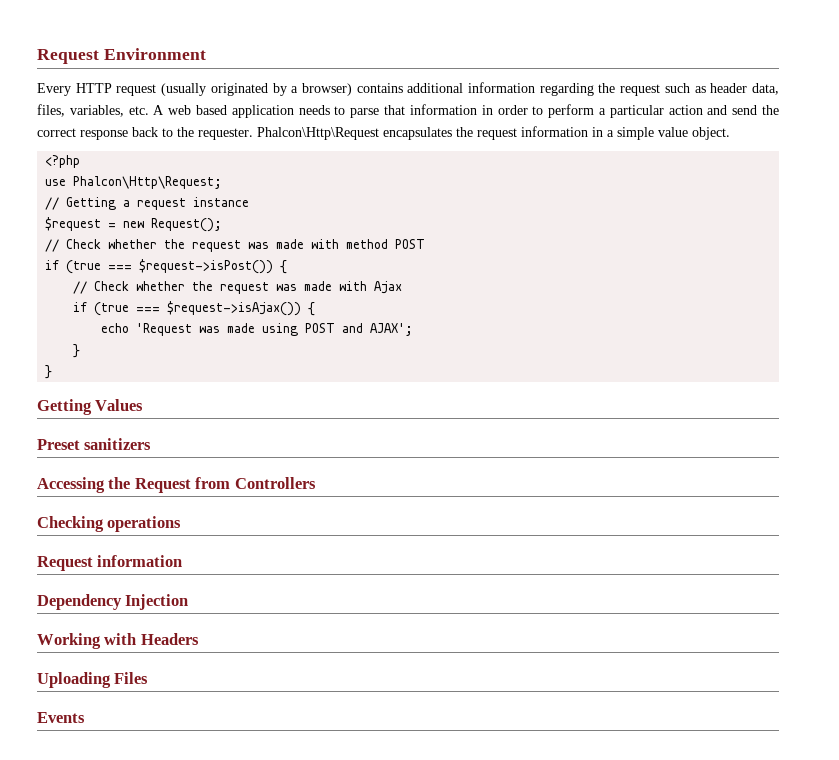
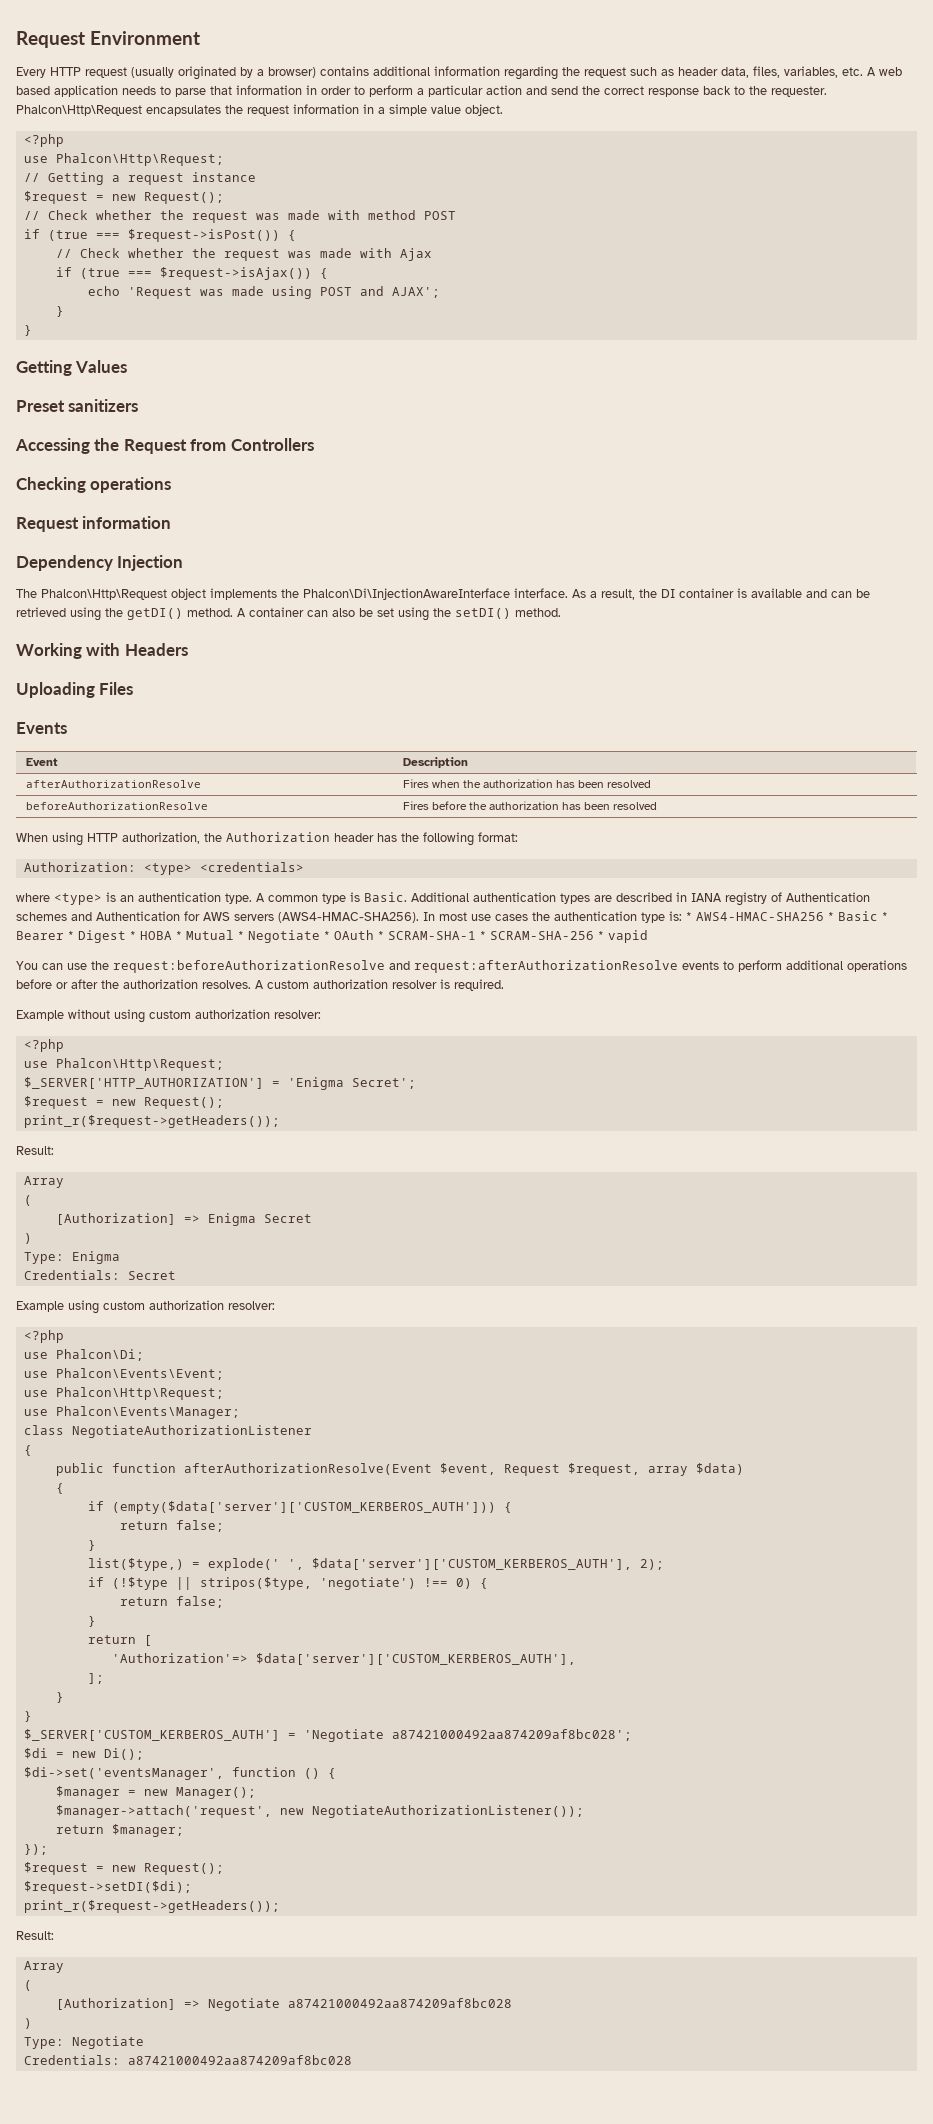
+ The Phalcon\Http\Request object implements the Phalcon\Di\InjectionAwareInterface interface. As a result, the DI container is available and can be retrieved using the getDI() method. A container can also be set using the setDI() method.
+ Event | Description
+ afterAuthorizationResolve | Fires when the authorization has been resolved
+ beforeAuthorizationResolve | Fires before the authorization has been resolved
+ When using HTTP authorization, the Authorization header has the following format:
+ Authorization: <type> <credentials>
+ where <type> is an authentication type. A common type is Basic. Additional authentication types are described in IANA registry of Authentication schemes and Authentication for AWS servers (AWS4-HMAC-SHA256). In most use cases the authentication type is: * AWS4-HMAC-SHA256 * Basic * Bearer * Digest * HOBA * Mutual * Negotiate * OAuth * SCRAM-SHA-1 * SCRAM-SHA-256 * vapid
+ You can use the request:beforeAuthorizationResolve and request:afterAuthorizationResolve events to perform additional operations before or after the authorization resolves. A custom authorization resolver is required.
+ Example without using custom authorization resolver:
+ <?php
+ use Phalcon\Http\Request;
+ $_SERVER['HTTP_AUTHORIZATION'] = 'Enigma Secret';
+ $request = new Request();
+ print_r($request->getHeaders());
+ Result:
+ Array
+ (
+ [Authorization] => Enigma Secret
+ )
+ Type: Enigma
+ Credentials: Secret
+ Example using custom authorization resolver:
+ <?php
+ use Phalcon\Di;
+ use Phalcon\Events\Event;
+ use Phalcon\Http\Request;
+ use Phalcon\Events\Manager;
+ class NegotiateAuthorizationListener
+ {
+ public function afterAuthorizationResolve(Event $event, Request $request, array $data)
+ {
+ if (empty($data['server']['CUSTOM_KERBEROS_AUTH'])) {
+ return false;
+ }
+ list($type,) = explode(' ', $data['server']['CUSTOM_KERBEROS_AUTH'], 2);
+ if (!$type || stripos($type, 'negotiate') !== 0) {
+ return false;
+ }
+ return [
+ 'Authorization'=> $data['server']['CUSTOM_KERBEROS_AUTH'],
+ ];
+ }
+ }
+ $_SERVER['CUSTOM_KERBEROS_AUTH'] = 'Negotiate a87421000492aa874209af8bc028';
+ $di = new Di();
+ $di->set('eventsManager', function () {
+ $manager = new Manager();
+ $manager->attach('request', new NegotiateAuthorizationListener());
+ return $manager;
+ });
+ $request = new Request();
+ $request->setDI($di);
+ print_r($request->getHeaders());
+ Result:
+ Array
+ (
+ [Authorization] => Negotiate a87421000492aa874209af8bc028
+ )
+ Type: Negotiate
+ Credentials: a87421000492aa874209af8bc028

